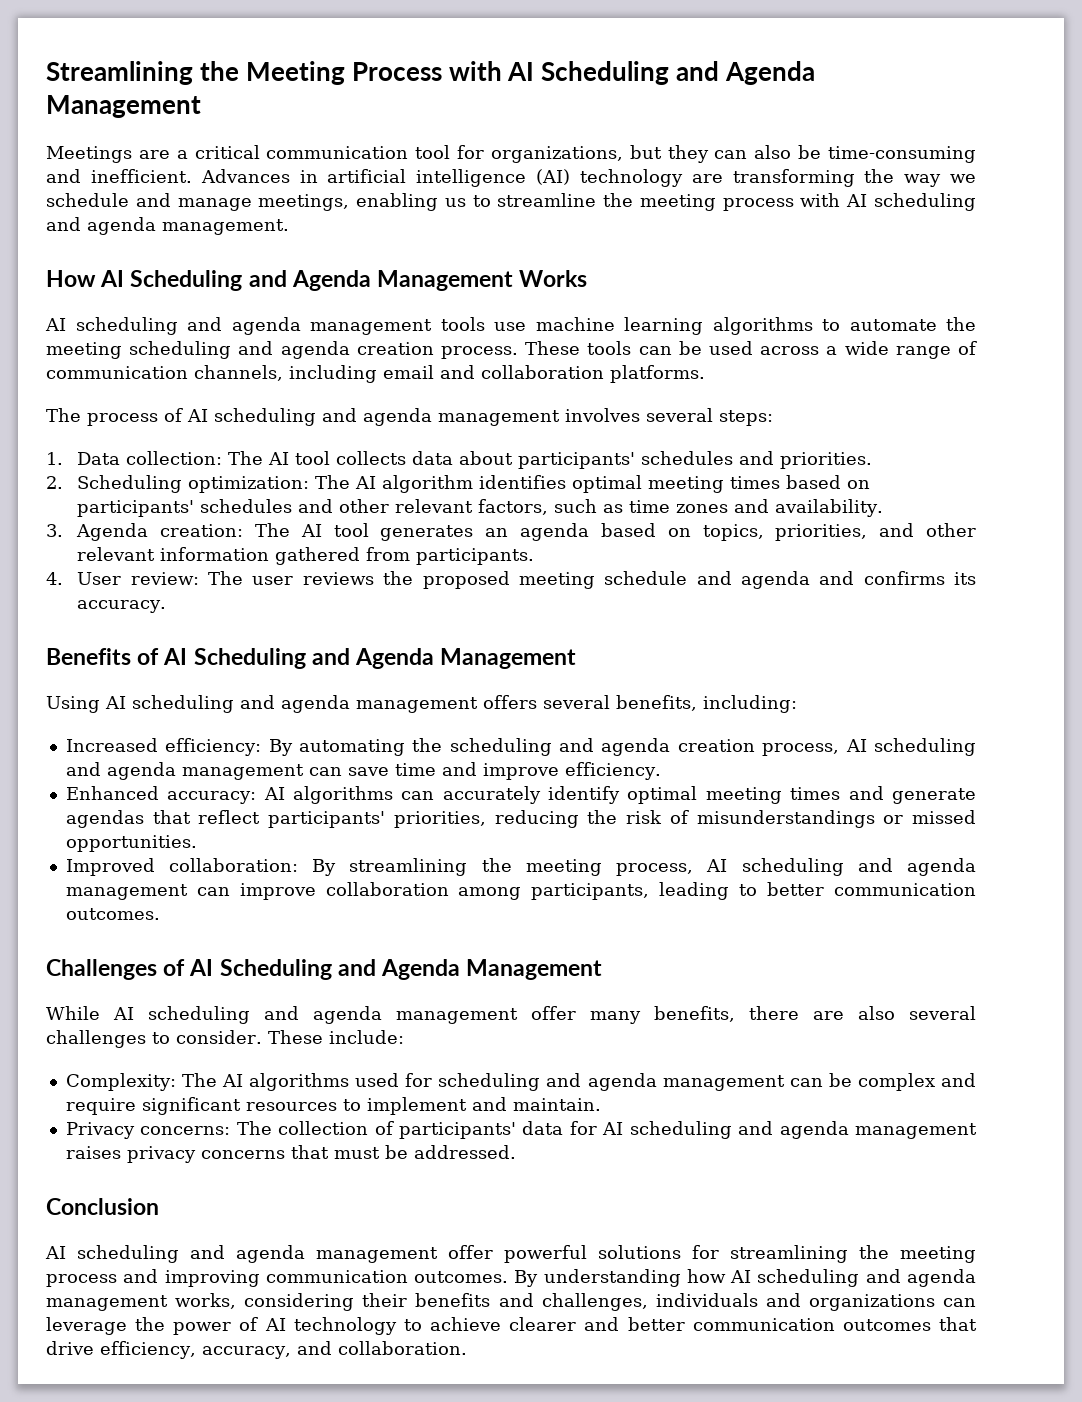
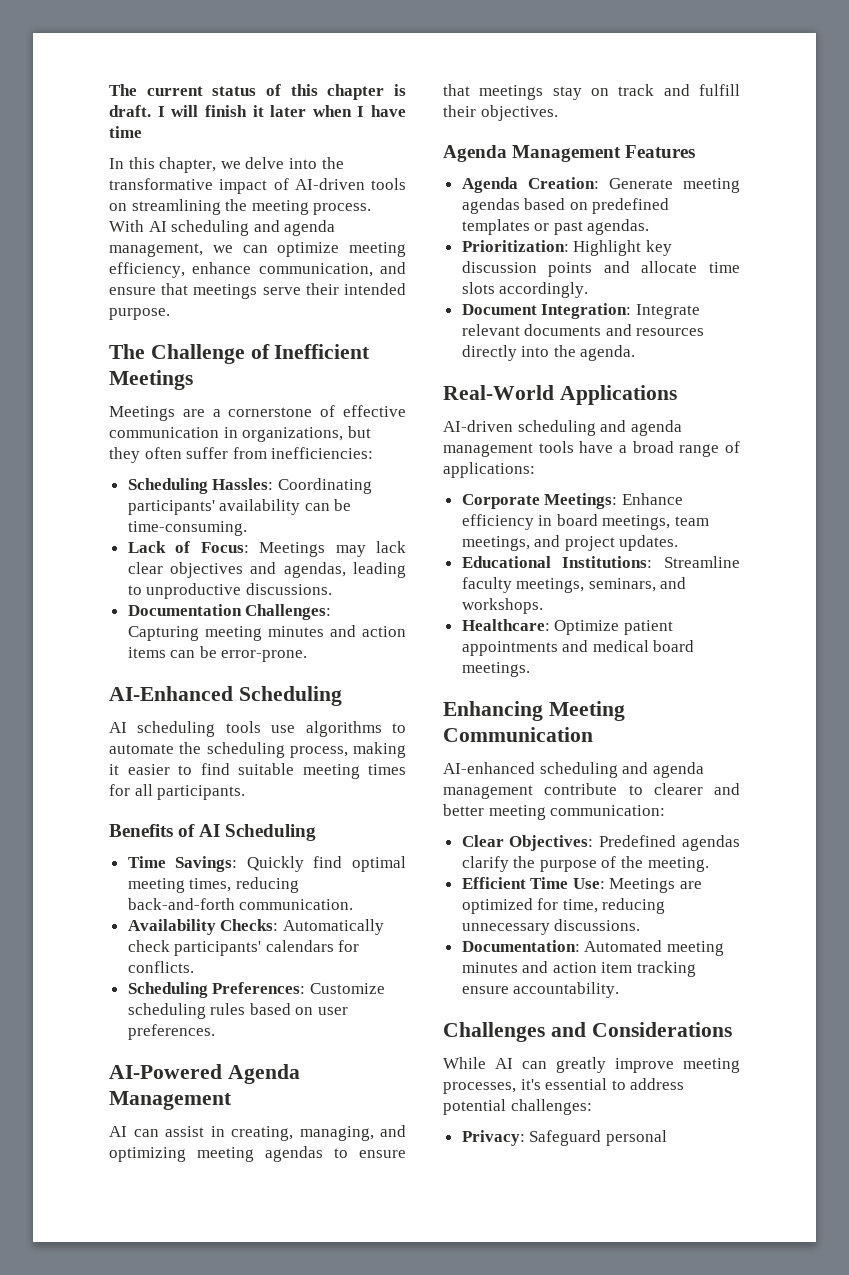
- Streamlining the Meeting Process with AI Scheduling and Agenda Management
- Meetings are a critical communication tool for organizations, but they can also be time-consuming and inefficient. Advances in artificial intelligence (AI) technology are transforming the way we schedule and manage meetings, enabling us to streamline the meeting process with AI scheduling and agenda management.
- How AI Scheduling and Agenda Management Works
- AI scheduling and agenda management tools use machine learning algorithms to automate the meeting scheduling and agenda creation process. These tools can be used across a wide range of communication channels, including email and collaboration platforms.
- The process of AI scheduling and agenda management involves several steps:
- 1. Data collection: The AI tool collects data about participants' schedules and priorities.
- 2. Scheduling optimization: The AI algorithm identifies optimal meeting times based on participants' schedules and other relevant factors, such as time zones and availability.
- 3. Agenda creation: The AI tool generates an agenda based on topics, priorities, and other relevant information gathered from participants.
- 4. User review: The user reviews the proposed meeting schedule and agenda and confirms its accuracy.
- Benefits of AI Scheduling and Agenda Management
- Using AI scheduling and agenda management offers several benefits, including:
- Increased efficiency: By automating the scheduling and agenda creation process, AI scheduling and agenda management can save time and improve efficiency.
- Enhanced accuracy: AI algorithms can accurately identify optimal meeting times and generate agendas that reflect participants' priorities, reducing the risk of misunderstandings or missed opportunities.
- Improved collaboration: By streamlining the meeting process, AI scheduling and agenda management can improve collaboration among participants, leading to better communication outcomes.
- Challenges of AI Scheduling and Agenda Management
- While AI scheduling and agenda management offer many benefits, there are also several challenges to consider. These include:
- Complexity: The AI algorithms used for scheduling and agenda management can be complex and require significant resources to implement and maintain.
- Privacy concerns: The collection of participants' data for AI scheduling and agenda management raises privacy concerns that must be addressed.
- Conclusion
- AI scheduling and agenda management offer powerful solutions for streamlining the meeting process and improving communication outcomes. By understanding how AI scheduling and agenda management works, considering their benefits and challenges, individuals and organizations can leverage the power of AI technology to achieve clearer and better communication outcomes that drive efficiency, accuracy, and collaboration.
+ The current status of this chapter is draft. I will finish it later when I have time
+ In this chapter, we delve into the transformative impact of AI-driven tools on streamlining the meeting process. With AI scheduling and agenda management, we can optimize meeting efficiency, enhance communication, and ensure that meetings serve their intended purpose.
+ The Challenge of Inefficient Meetings
+ Meetings are a cornerstone of effective communication in organizations, but they often suffer from inefficiencies:
+ Scheduling Hassles: Coordinating participants' availability can be time-consuming.
+ Lack of Focus: Meetings may lack clear objectives and agendas, leading to unproductive discussions.
+ Documentation Challenges: Capturing meeting minutes and action items can be error-prone.
+ AI-Enhanced Scheduling
+ AI scheduling tools use algorithms to automate the scheduling process, making it easier to find suitable meeting times for all participants.
+ Benefits of AI Scheduling
+ Time Savings: Quickly find optimal meeting times, reducing back-and-forth communication.
+ Availability Checks: Automatically check participants' calendars for conflicts.
+ Scheduling Preferences: Customize scheduling rules based on user preferences.
+ AI-Powered Agenda Management
+ AI can assist in creating, managing, and optimizing meeting agendas to ensure that meetings stay on track and fulfill their objectives.
+ Agenda Management Features
+ Agenda Creation: Generate meeting agendas based on predefined templates or past agendas.
+ Prioritization: Highlight key discussion points and allocate time slots accordingly.
+ Document Integration: Integrate relevant documents and resources directly into the agenda.
+ Real-World Applications
+ AI-driven scheduling and agenda management tools have a broad range of applications:
+ Corporate Meetings: Enhance efficiency in board meetings, team meetings, and project updates.
+ Educational Institutions: Streamline faculty meetings, seminars, and workshops.
+ Healthcare: Optimize patient appointments and medical board meetings.
+ Enhancing Meeting Communication
+ AI-enhanced scheduling and agenda management contribute to clearer and better meeting communication:
+ Clear Objectives: Predefined agendas clarify the purpose of the meeting.
+ Efficient Time Use: Meetings are optimized for time, reducing unnecessary discussions.
+ Documentation: Automated meeting minutes and action item tracking ensure accountability.
+ Challenges and Considerations
+ While AI can greatly improve meeting processes, it's essential to address potential challenges:
+ Privacy: Safeguard personal

